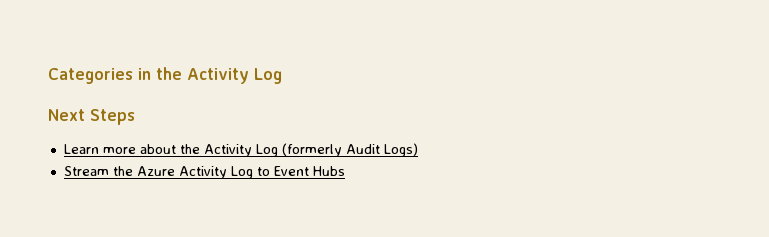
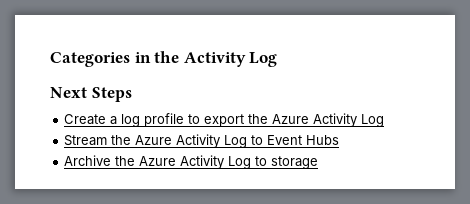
- Learn more about the Activity Log (formerly Audit Logs)
+ Create a log profile to export the Azure Activity Log
+ Archive the Azure Activity Log to storage

